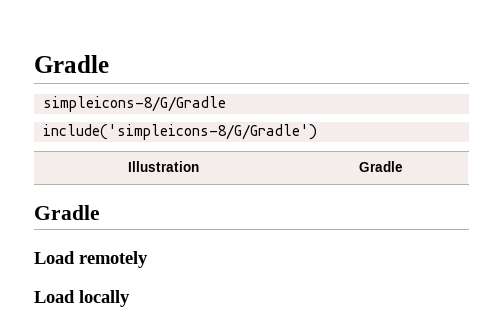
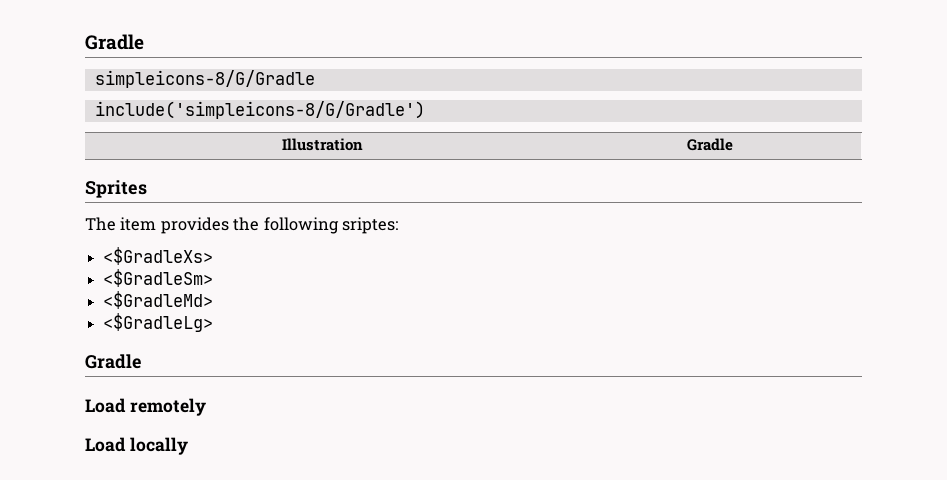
+ Sprites
+ The item provides the following sriptes:
+ <$GradleXs>
+ <$GradleSm>
+ <$GradleMd>
+ <$GradleLg>

